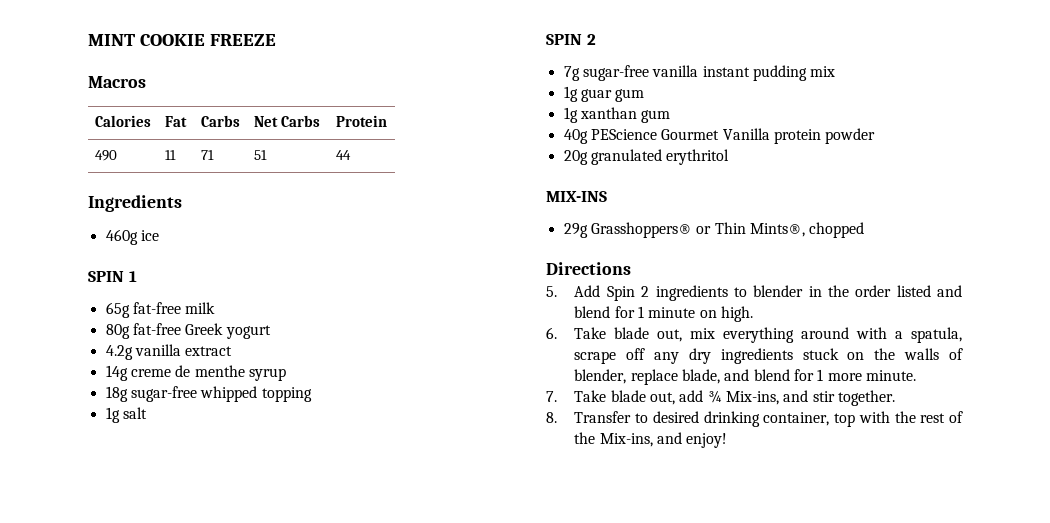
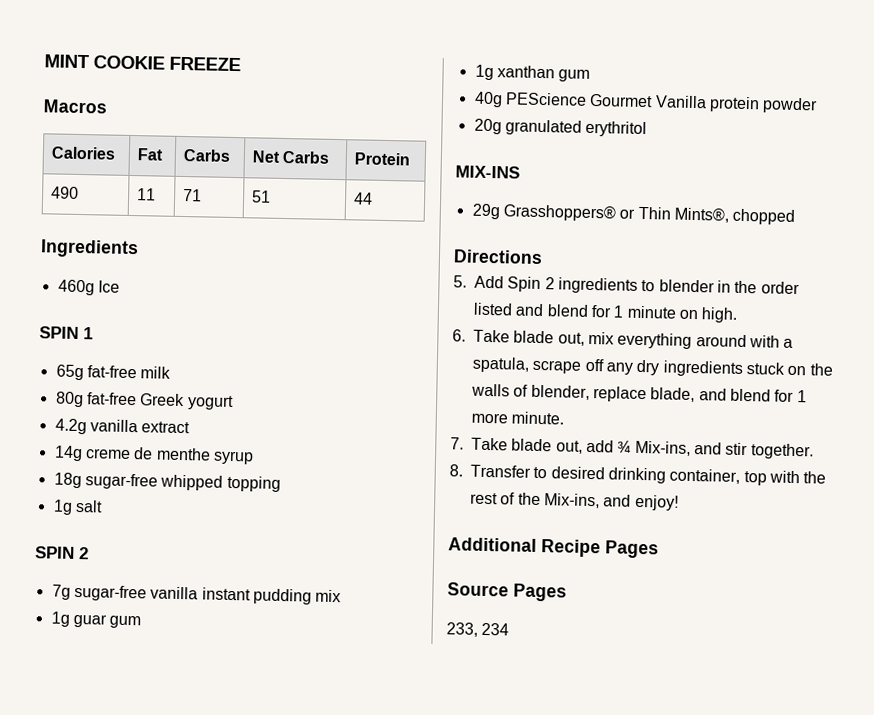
- 460g ice
+ 460g Ice
+ Additional Recipe Pages
+ Source Pages
+ 233, 234

